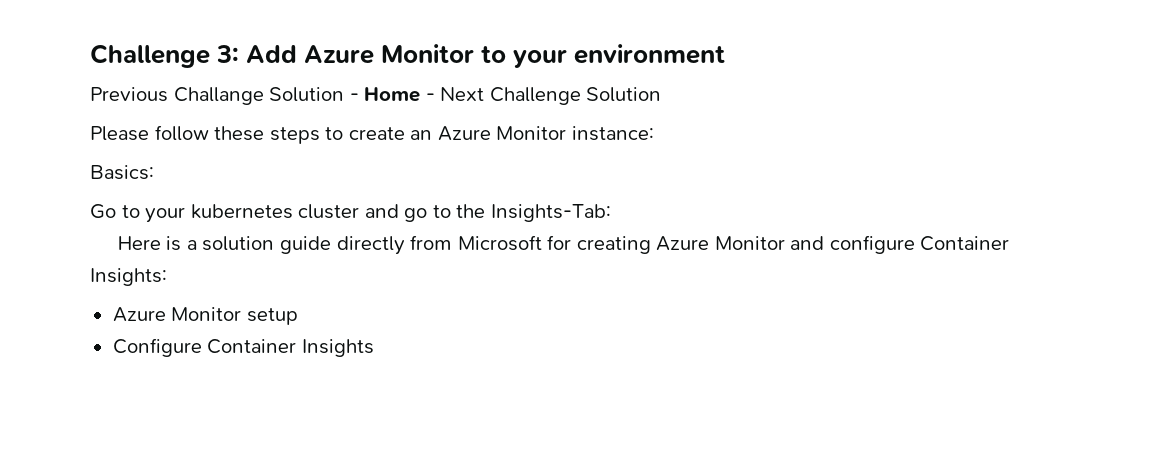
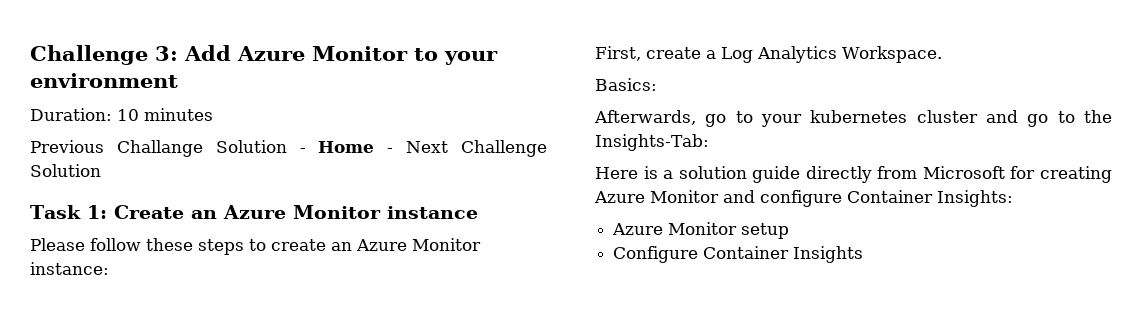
+ Duration: 10 minutes
+ Task 1: Create an Azure Monitor instance
+ First, create a Log Analytics Workspace.
- Go to your kubernetes cluster and go to the Insights-Tab:
+ Afterwards, go to your kubernetes cluster and go to the Insights-Tab:

